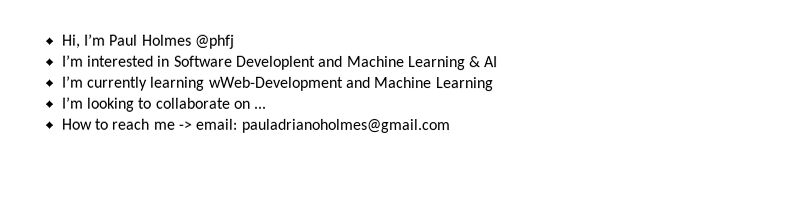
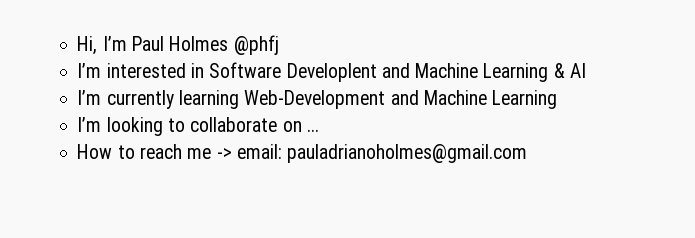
- I’m currently learning wWeb-Development and Machine Learning
+ I’m currently learning Web-Development and Machine Learning

